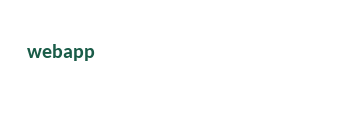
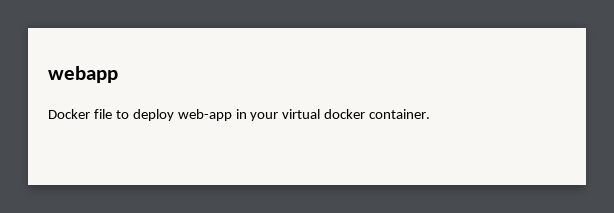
+ Docker file to deploy web-app in your virtual docker container.

